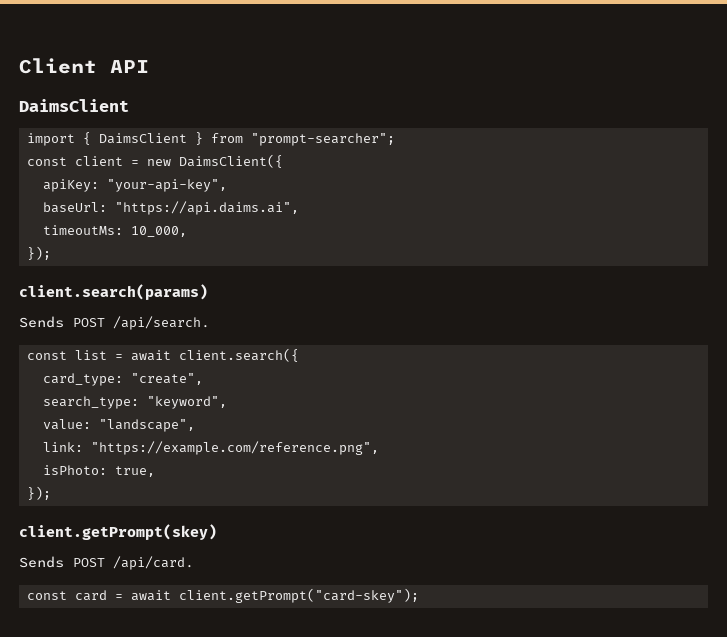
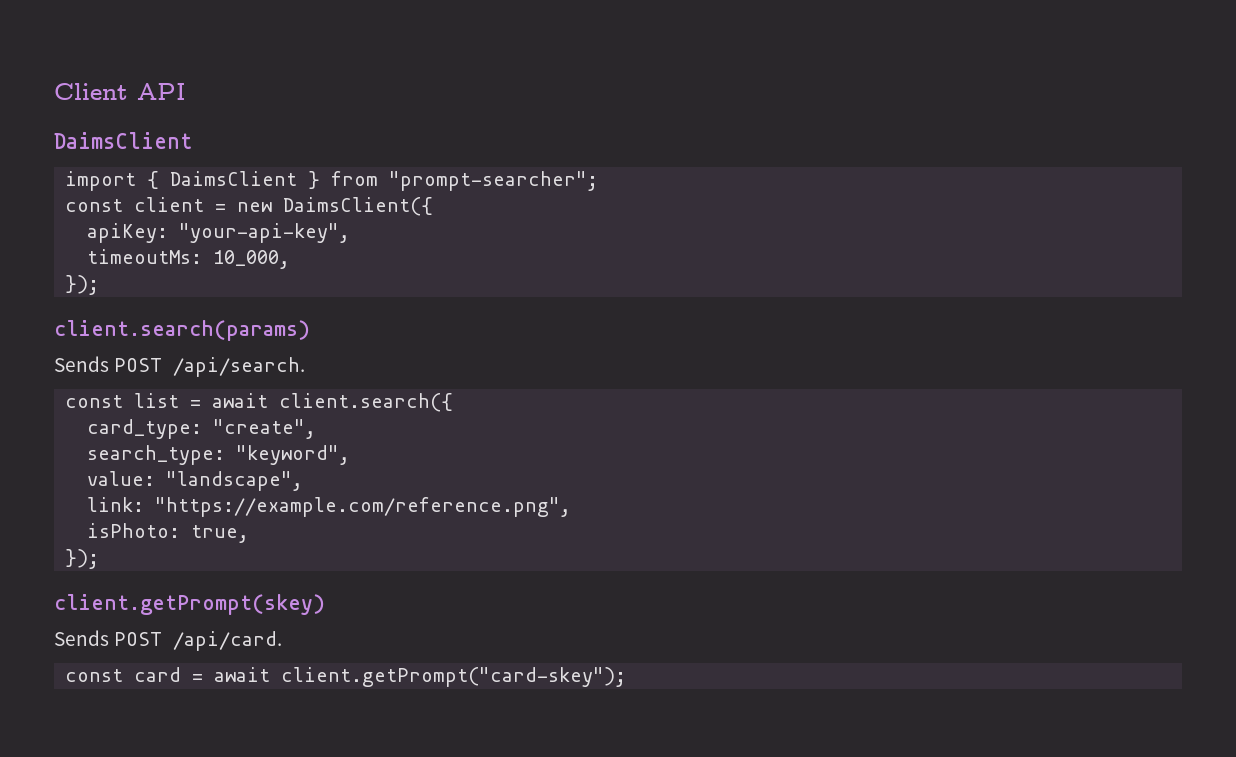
- baseUrl: "https://api.daims.ai",

